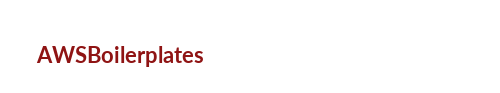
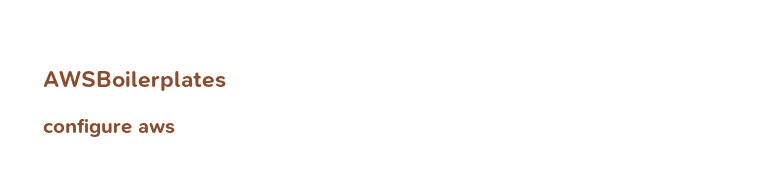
+ configure aws

